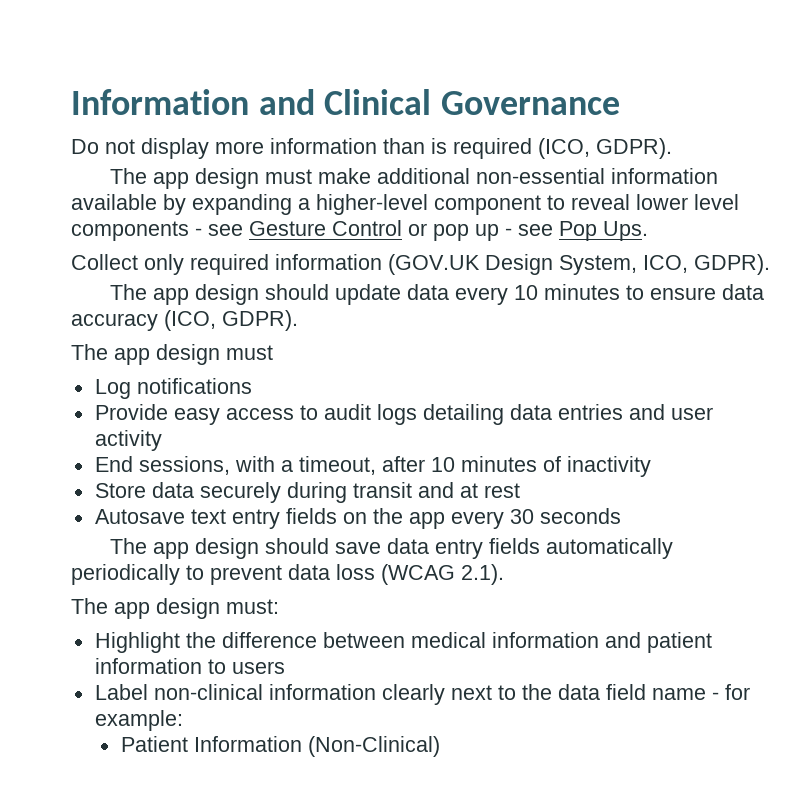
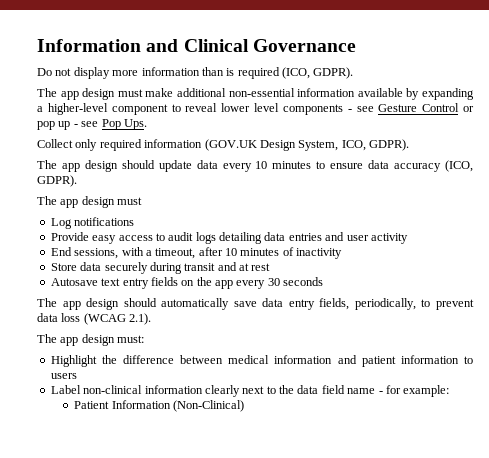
- The app design should save data entry fields automatically periodically to prevent data loss (WCAG 2.1).
+ The app design should automatically save data entry fields, periodically, to prevent data loss (WCAG 2.1).

